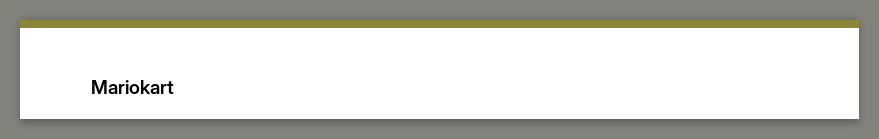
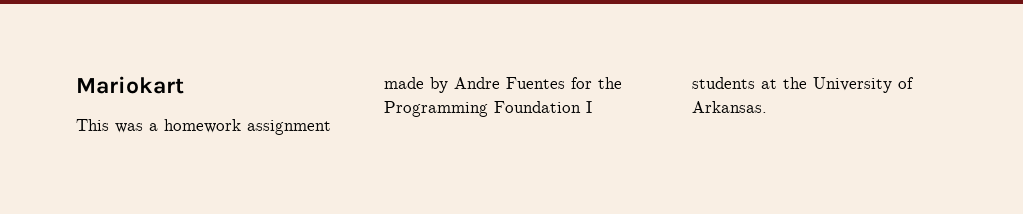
+ This was a homework assignment made by Andre Fuentes for the Programming Foundation I students at the University of Arkansas.

